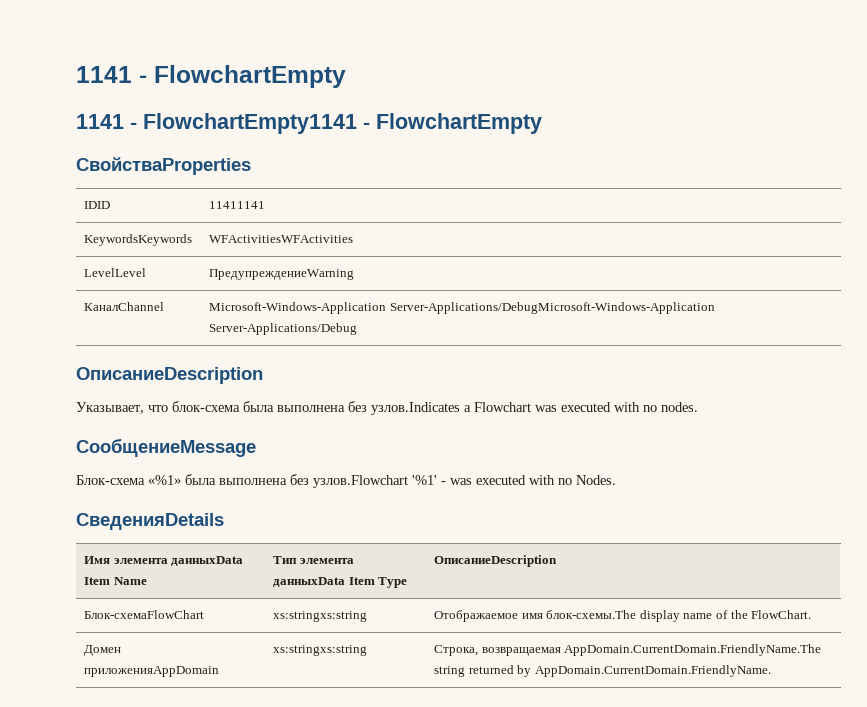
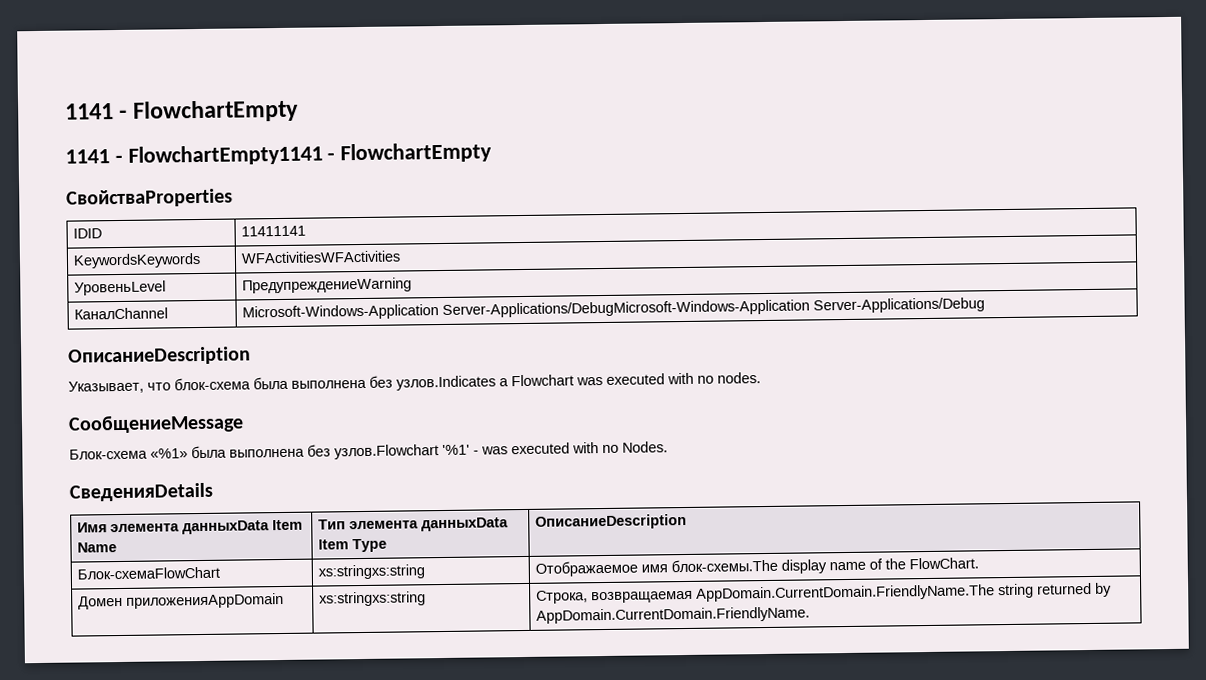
- LevelLevel | ПредупреждениеWarning
+ УровеньLevel | ПредупреждениеWarning

